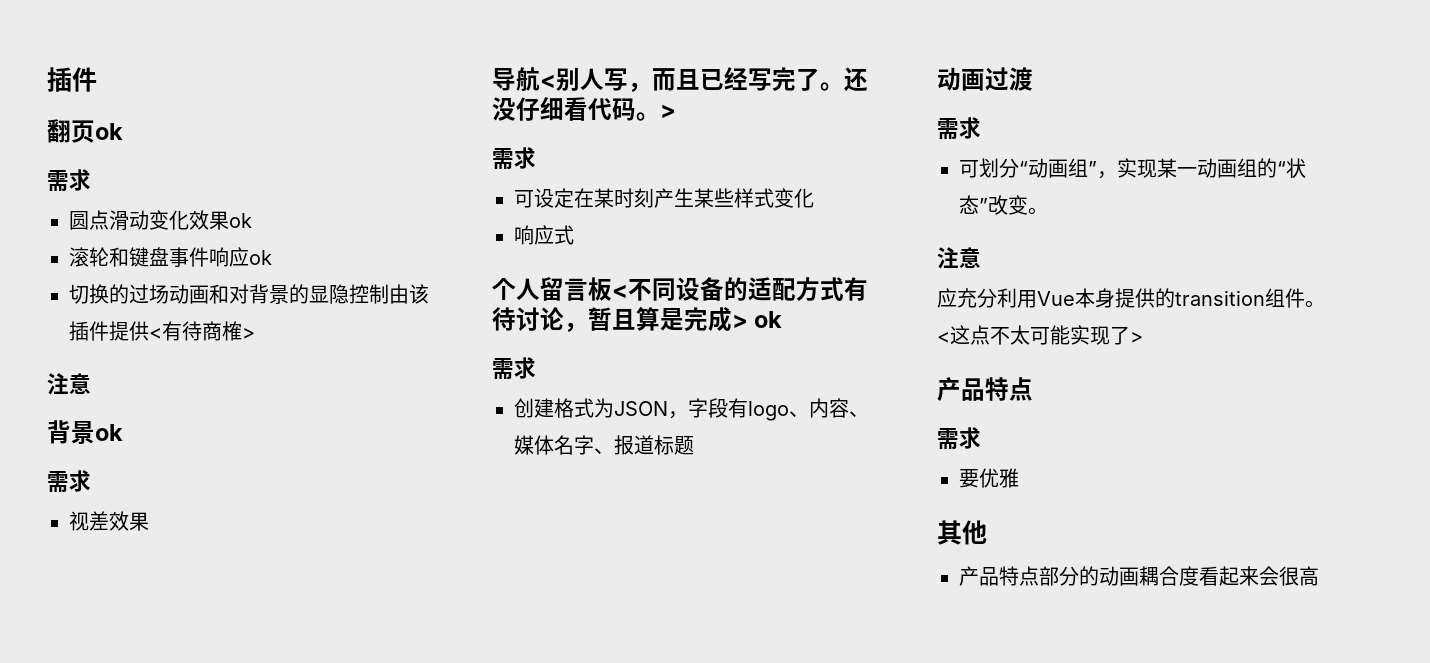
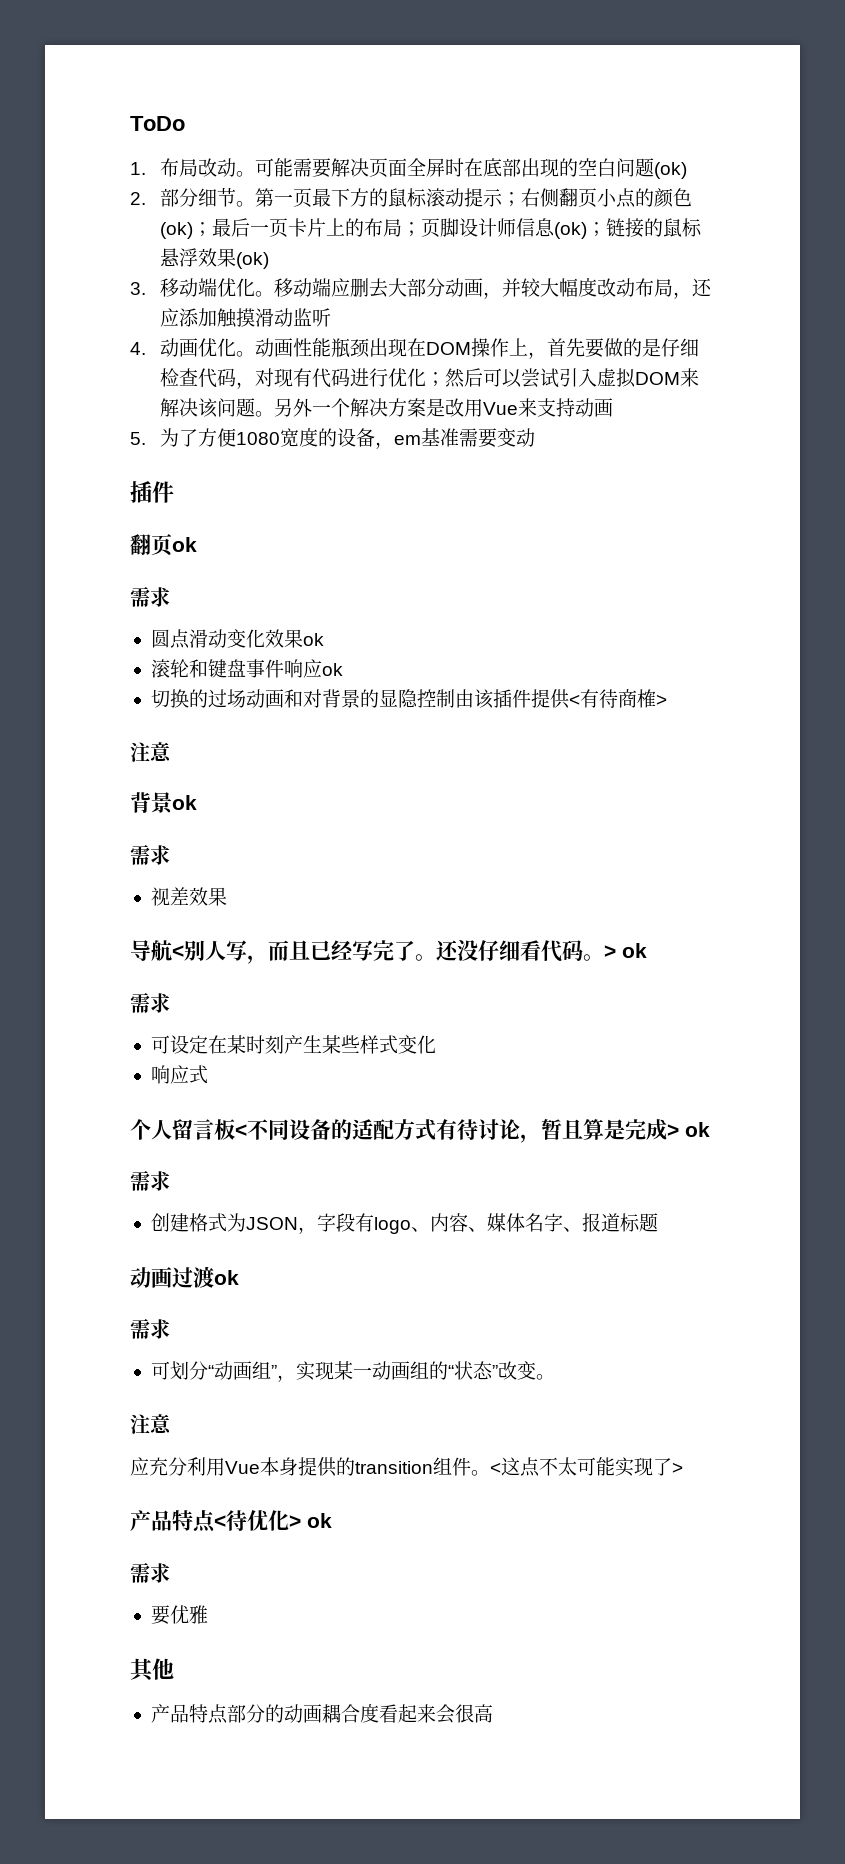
+ ToDo
+ 1.布局改动。可能需要解决页面全屏时在底部出现的空白问题(ok)
+ 2.部分细节。第一页最下方的鼠标滚动提示；右侧翻页小点的颜色(ok)；最后一页卡片上的布局；页脚设计师信息(ok)；链接的鼠标悬浮效果(ok)
+ 3.移动端优化。移动端应删去大部分动画，并较大幅度改动布局，还应添加触摸滑动监听
+ 4.动画优化。动画性能瓶颈出现在DOM操作上，首先要做的是仔细检查代码，对现有代码进行优化；然后可以尝试引入虚拟DOM来解决该问题。另外一个解决方案是改用Vue来支持动画
+ 5.为了方便1080宽度的设备，em基准需要变动
- 还没仔细看代码。>
+ 还没仔细看代码。> ok
- 动画过渡
+ 动画过渡ok
  <这点不太可能实现了>
- 产品特点
+ 产品特点<待优化> ok

